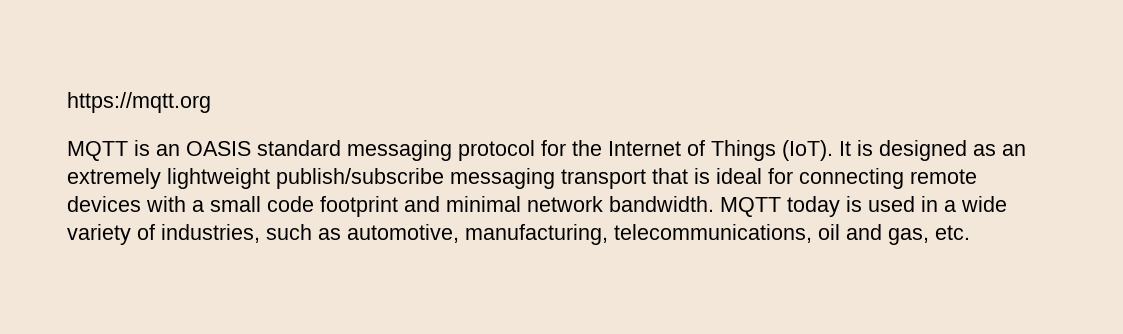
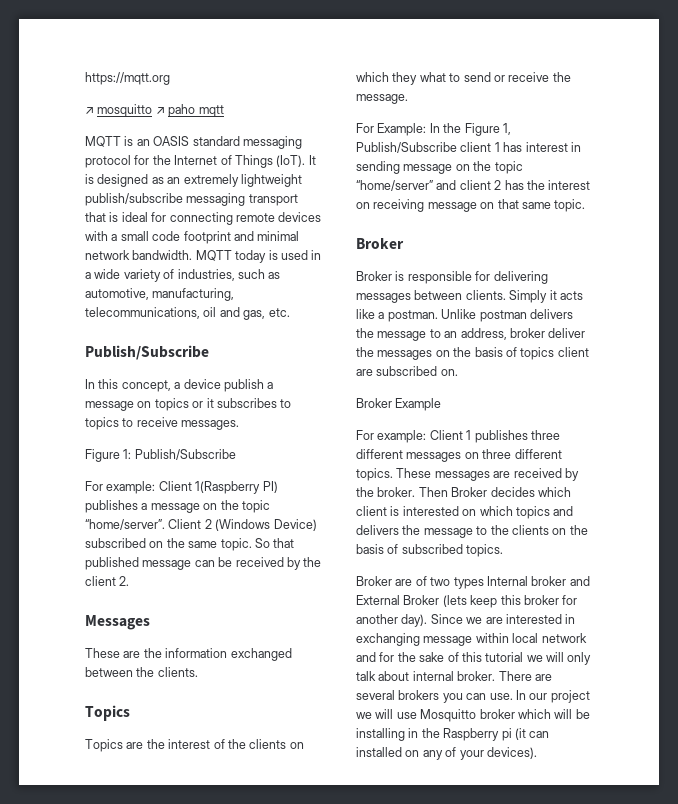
+ ↗ mosquitto ↗ paho mqtt
  MQTT today is used in a wide variety of industries, such as automotive, manufacturing, telecommunications, oil and gas, etc.
+ Publish/Subscribe
+ In this concept, a device publish a message on topics or it subscribes to topics to receive messages.
+ Figure 1: Publish/Subscribe
+ For example: Client 1(Raspberry PI) publishes a message on the topic “home/server”. Client 2 (Windows Device) subscribed on the same topic. So that published message can be received by the client 2.
+ Messages
+ These are the information exchanged between the clients.
+ Topics
+ Topics are the interest of the clients on which they what to send or receive the message.
+ For Example: In the Figure 1, Publish/Subscribe client 1 has interest in sending message on the topic “home/server” and client 2 has the interest on receiving message on that same topic.
+ Broker
+ Broker is responsible for delivering messages between clients. Simply it acts like a postman. Unlike postman delivers the message to an address, broker deliver the messages on the basis of topics client are subscribed on.
+ Broker Example
+ For example: Client 1 publishes three different messages on three different topics. These messages are received by the broker. Then Broker decides which client is interested on which topics and delivers the message to the clients on the basis of subscribed topics.
+ Broker are of two types Internal broker and External Broker (lets keep this broker for another day). Since we are interested in exchanging message within local network and for the sake of this tutorial we will only talk about internal broker. There are several brokers you can use. In our project we will use Mosquitto broker which will be installing in the Raspberry pi (it can installed on any of your devices).

